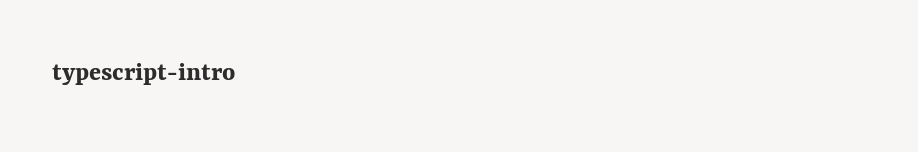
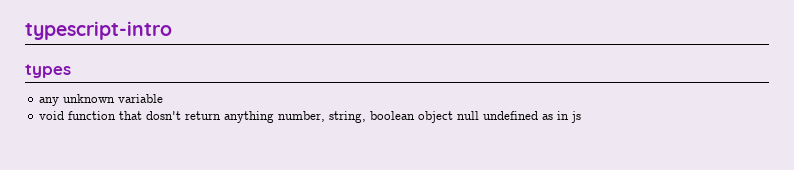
+ types
+ any unknown variable
+ void function that dosn't return anything number, string, boolean object null undefined as in js

